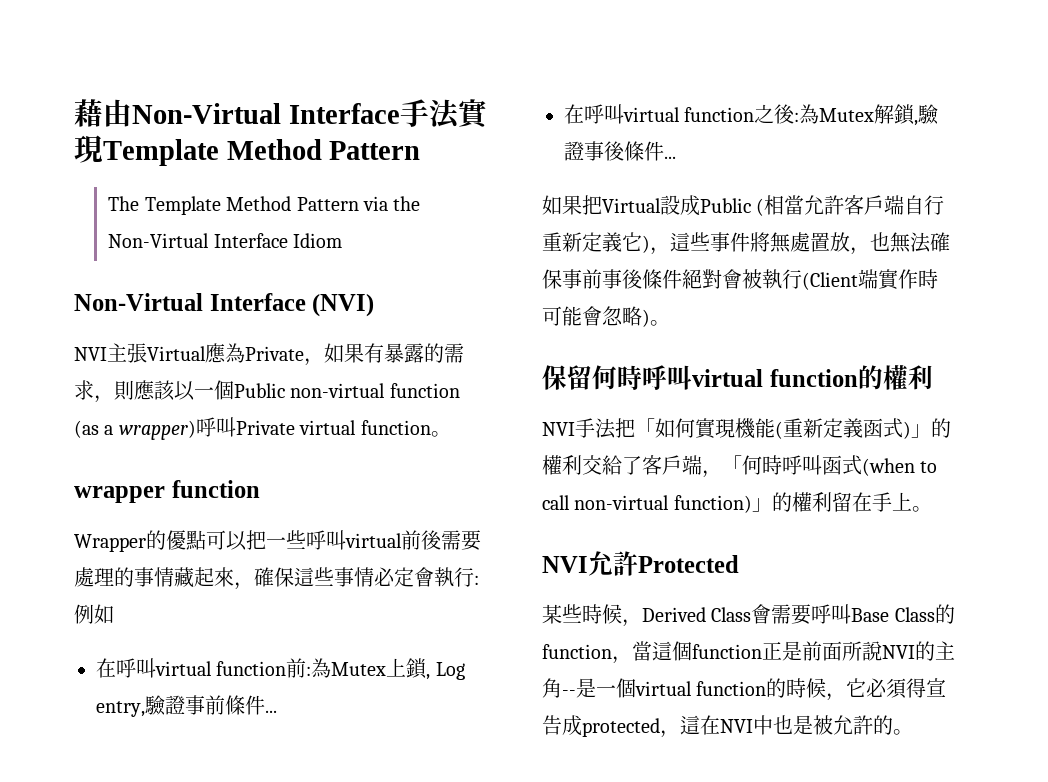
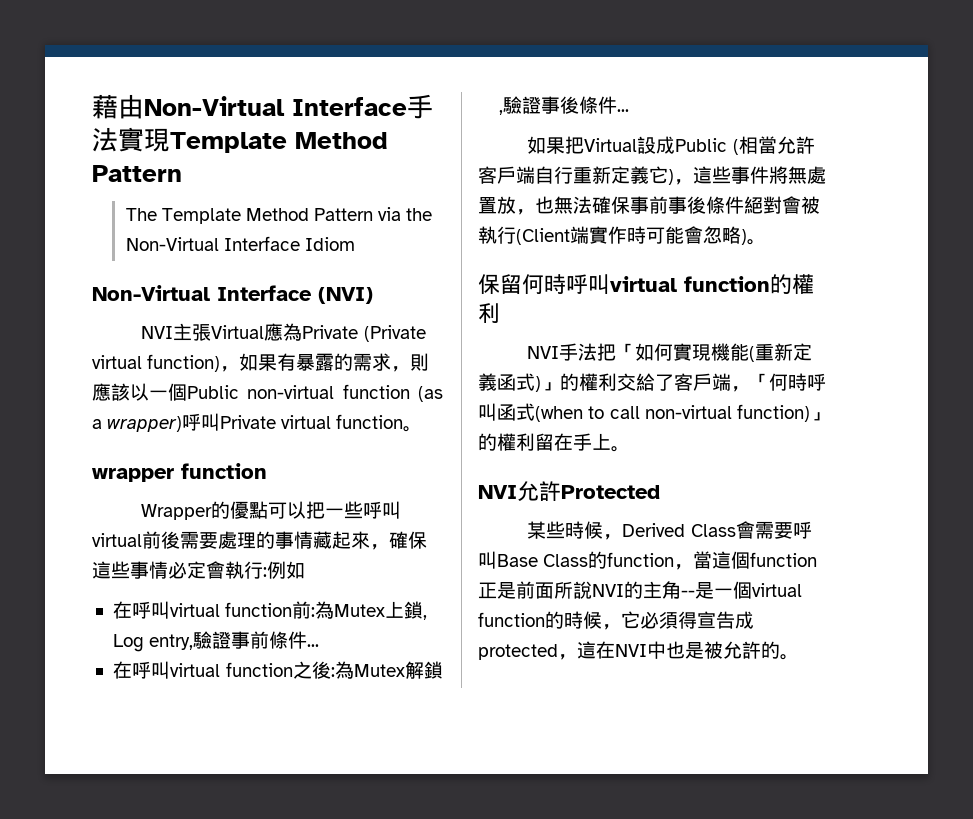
- NVI主張Virtual應為Private，如果有暴露的需求，則應該以一個Public non-virtual function (as a wrapper)呼叫Private virtual function。
+ NVI主張Virtual應為Private (Private virtual function)，如果有暴露的需求，則應該以一個Public non-virtual function (as a wrapper)呼叫Private virtual function。

